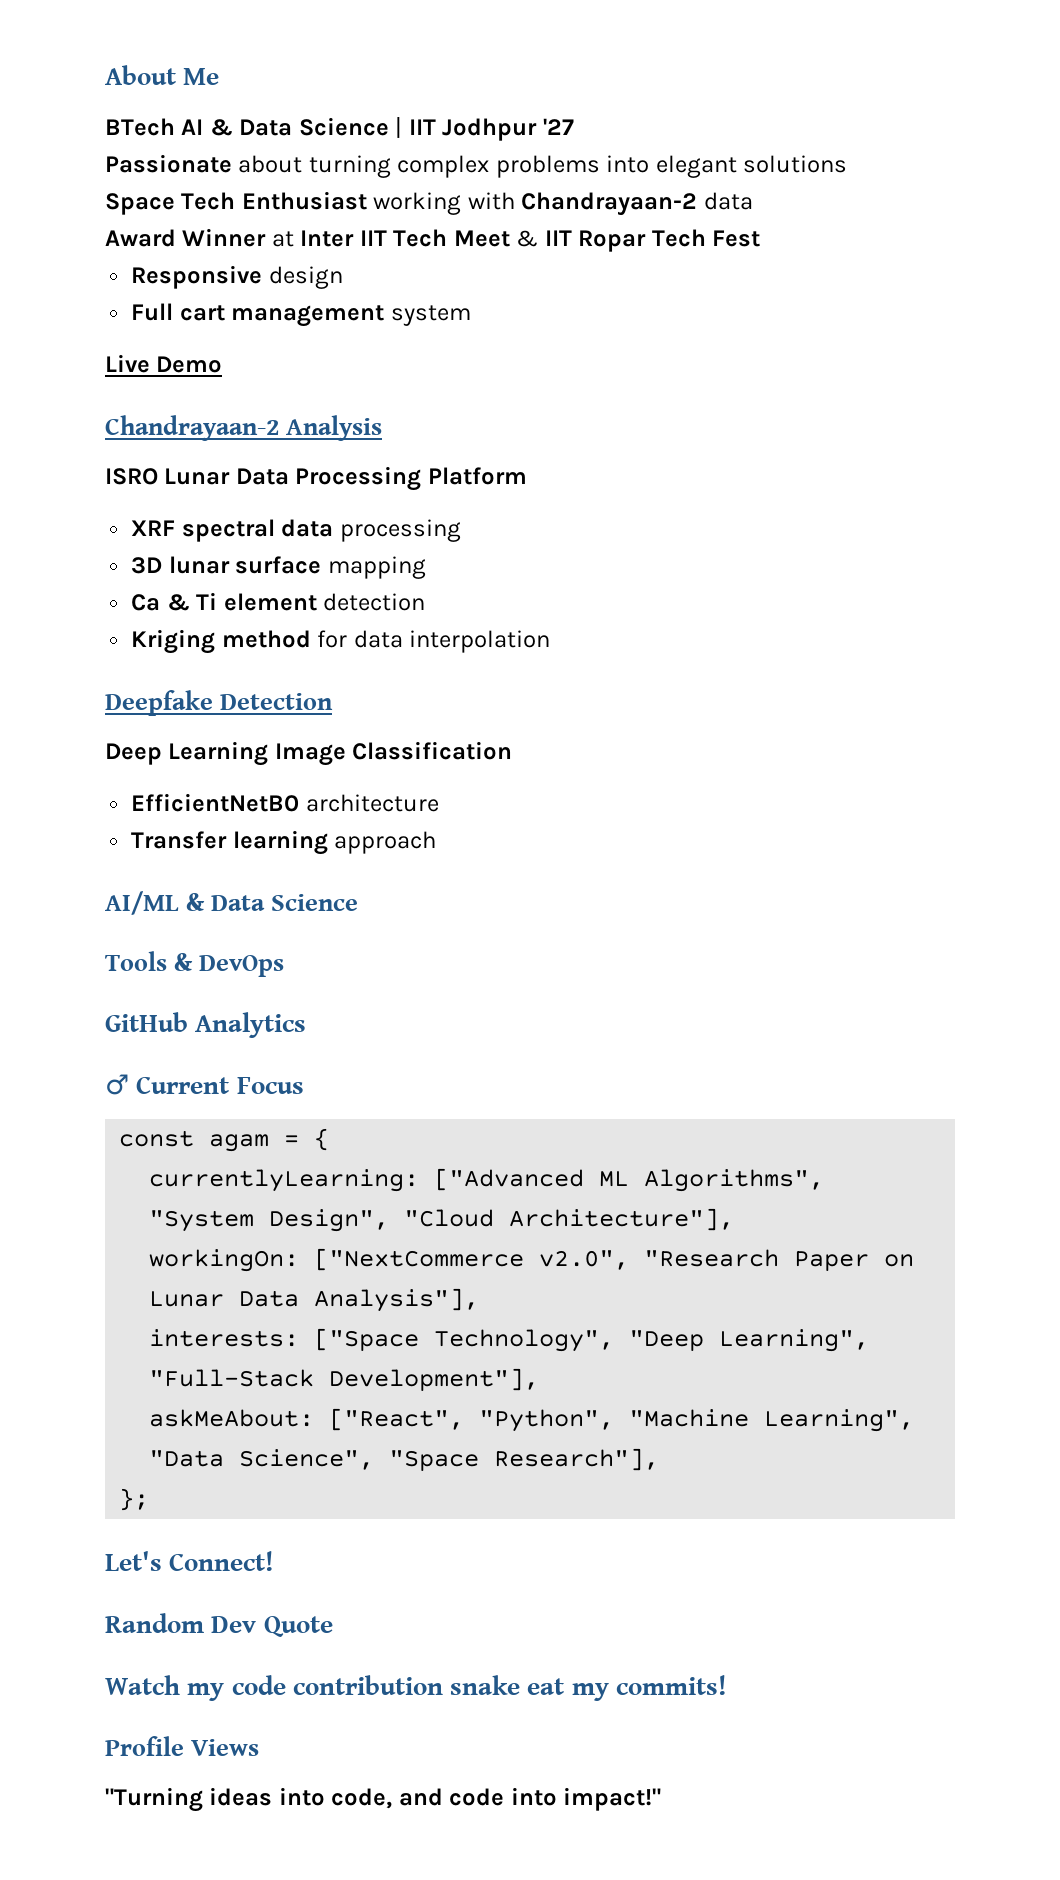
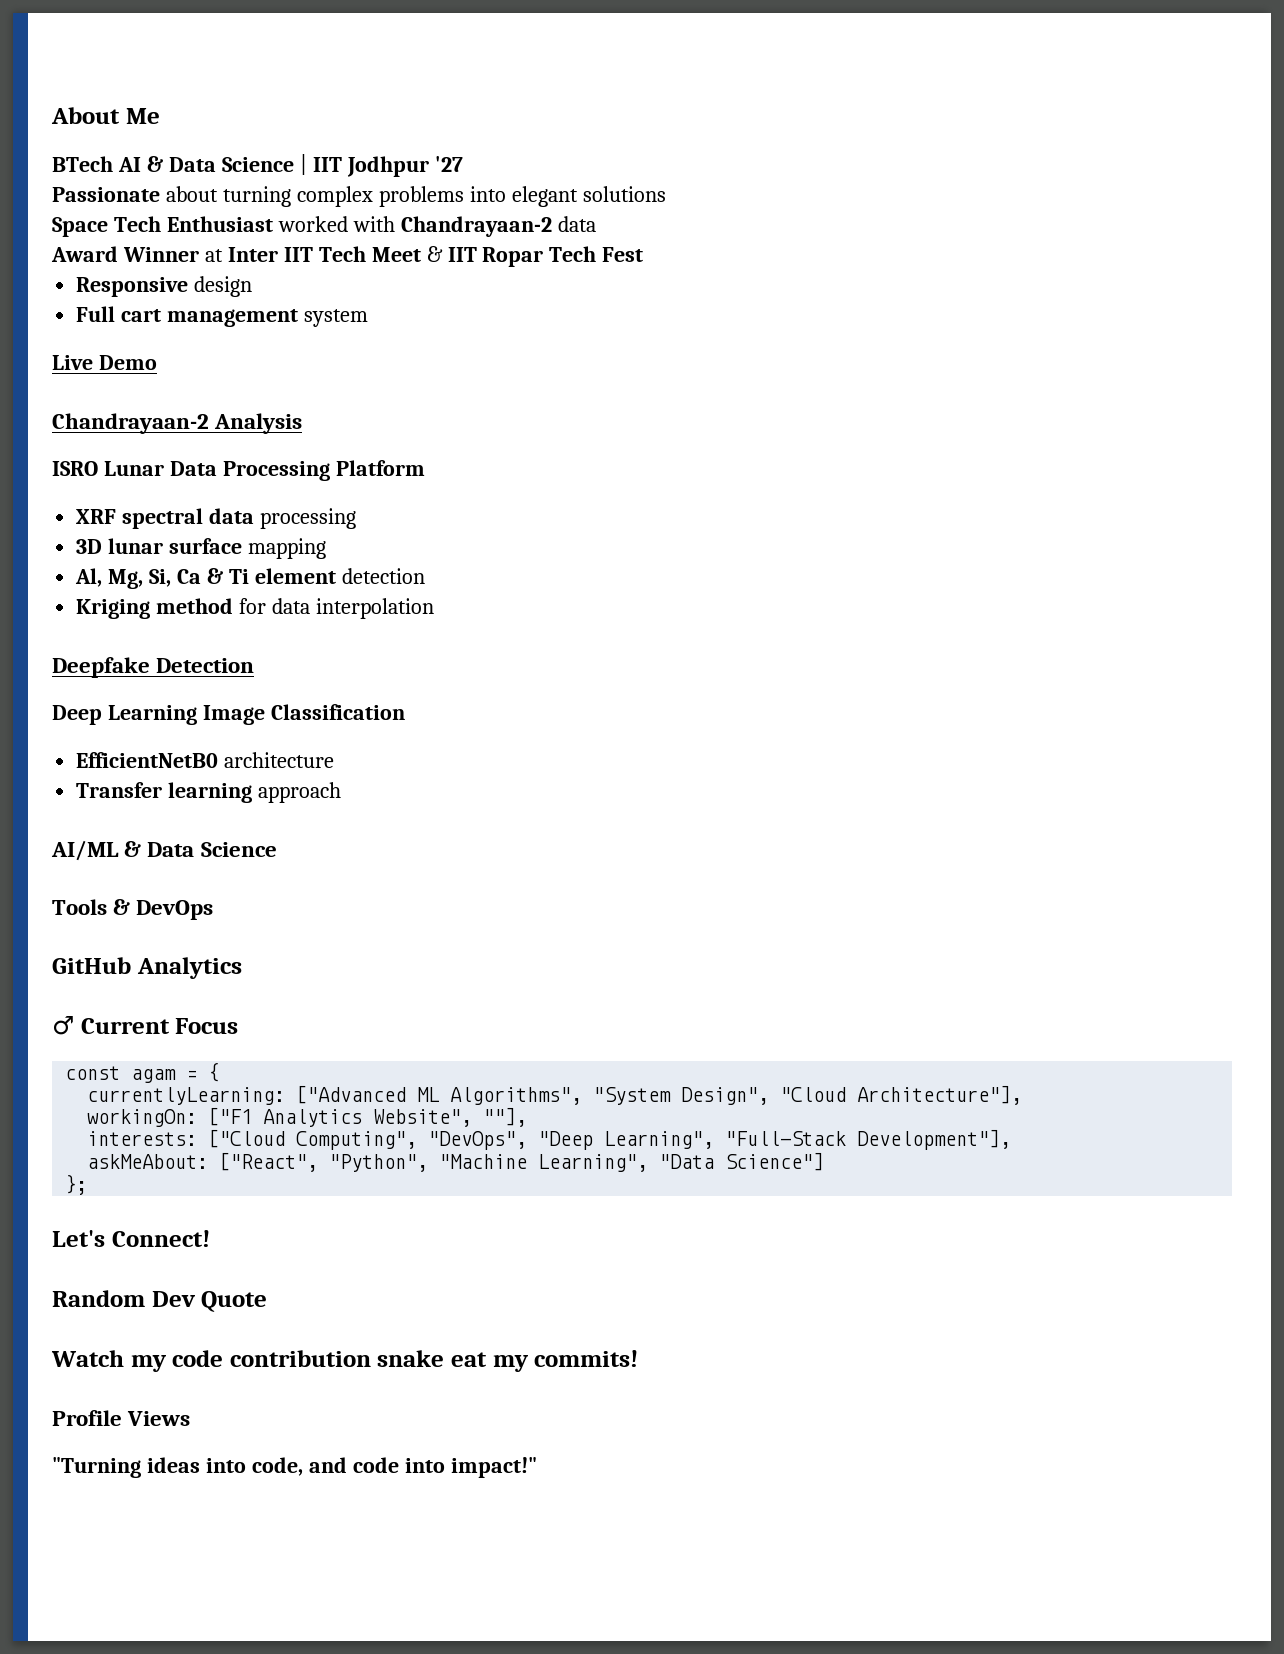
- Space Tech Enthusiast working with Chandrayaan-2 data
+ Space Tech Enthusiast worked with Chandrayaan-2 data
- Ca & Ti element detection
+ Al, Mg, Si, Ca & Ti element detection
- workingOn: ["NextCommerce v2.0", "Research Paper on Lunar Data Analysis"],
- interests: ["Space Technology", "Deep Learning", "Full-Stack Development"],
+ workingOn: ["F1 Analytics Website", ""],
+ interests: ["Cloud Computing", "DevOps", "Deep Learning", "Full-Stack Development"],
- askMeAbout: ["React", "Python", "Machine Learning", "Data Science", "Space Research"],
+ askMeAbout: ["React", "Python", "Machine Learning", "Data Science"]

